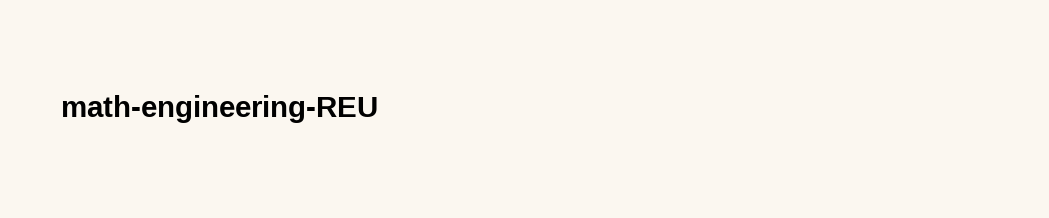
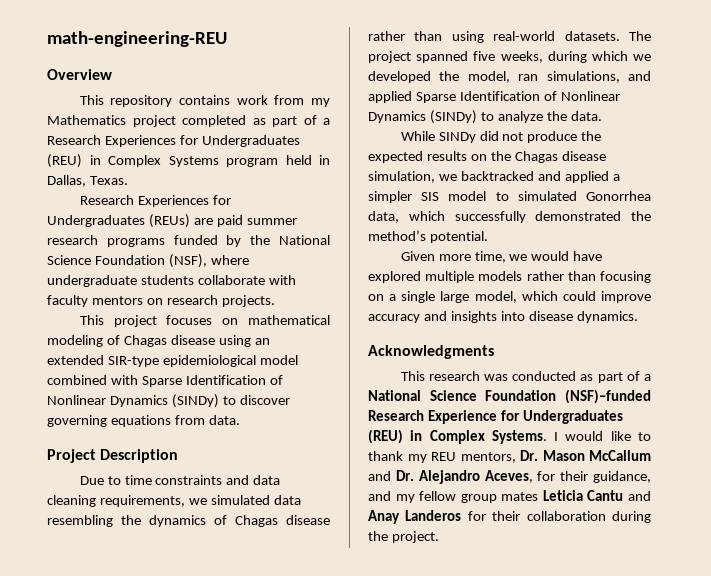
+ Overview
+ This repository contains work from my Mathematics project completed as part of a Research Experiences for Undergraduates (REU) in Complex Systems program held in Dallas, Texas.
+ Research Experiences for Undergraduates (REUs) are paid summer research programs funded by the National Science Foundation (NSF), where undergraduate students collaborate with faculty mentors on research projects.
+ This project focuses on mathematical modeling of Chagas disease using an extended SIR-type epidemiological model combined with Sparse Identification of Nonlinear Dynamics (SINDy) to discover governing equations from data.
+ Project Description
+ Due to time constraints and data cleaning requirements, we simulated data resembling the dynamics of Chagas disease rather than using real-world datasets. The project spanned five weeks, during which we developed the model, ran simulations, and applied Sparse Identification of Nonlinear Dynamics (SINDy) to analyze the data.
+ While SINDy did not produce the expected results on the Chagas disease simulation, we backtracked and applied a simpler SIS model to simulated Gonorrhea data, which successfully demonstrated the method’s potential.
+ Given more time, we would have explored multiple models rather than focusing on a single large model, which could improve accuracy and insights into disease dynamics.
+ Acknowledgments
+ This research was conducted as part of a National Science Foundation (NSF)–funded Research Experience for Undergraduates (REU) in Complex Systems. I would like to thank my REU mentors, Dr. Mason McCallum and Dr. Alejandro Aceves, for their guidance, and my fellow group mates Leticia Cantu and Anay Landeros for their collaboration during the project.

